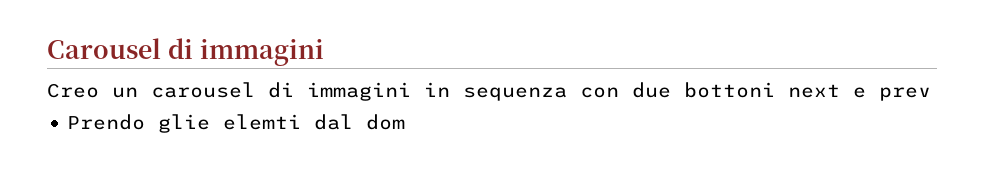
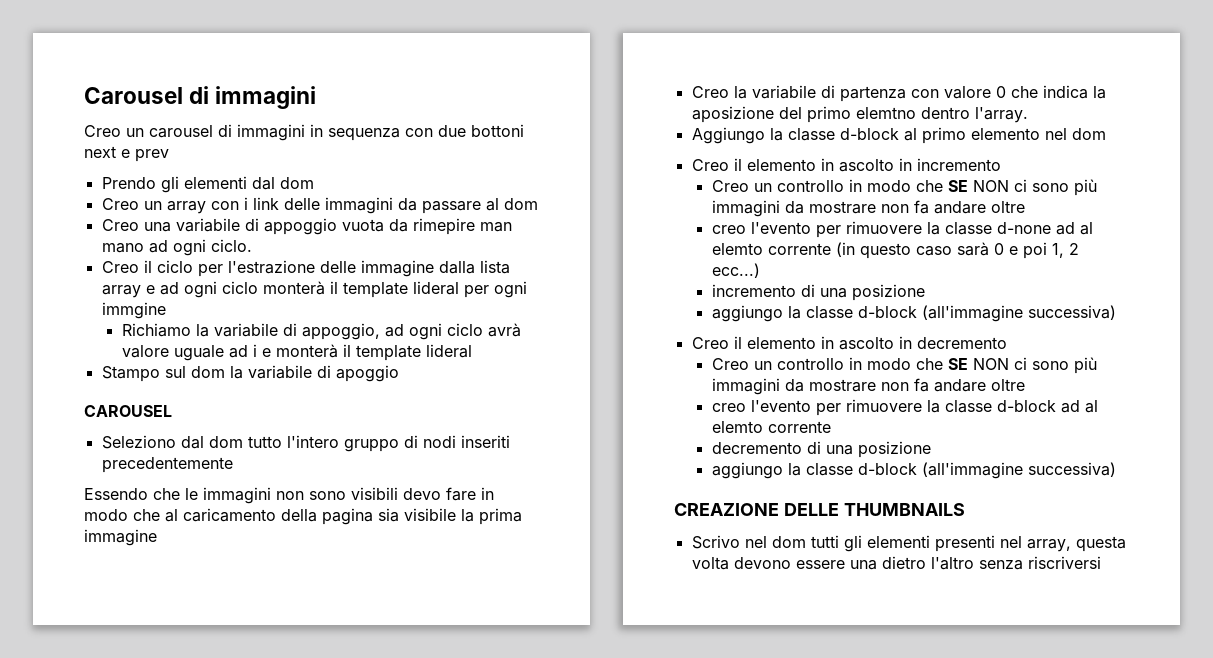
- Prendo glie elemti dal dom
+ Prendo gli elementi dal dom
+ Creo un array con i link delle immagini da passare al dom
+ Creo una variabile di appoggio vuota da rimepire man mano ad ogni ciclo.
+ Creo il ciclo per l'estrazione delle immagine dalla lista array e ad ogni ciclo monterà il template lideral per ogni immgine
+ Richiamo la variabile di appoggio, ad ogni ciclo avrà valore uguale ad i e monterà il template lideral
+ Stampo sul dom la variabile di apoggio
+ CAROUSEL
+ Seleziono dal dom tutto l'intero gruppo di nodi inseriti precedentemente
+ Essendo che le immagini non sono visibili devo fare in modo che al caricamento della pagina sia visibile la prima immagine
+ Creo la variabile di partenza con valore 0 che indica la aposizione del primo elemtno dentro l'array.
+ Aggiungo la classe d-block al primo elemento nel dom
+ Creo il elemento in ascolto in incremento
+ Creo un controllo in modo che SE NON ci sono più immagini da mostrare non fa andare oltre
+ creo l'evento per rimuovere la classe d-none ad al elemto corrente (in questo caso sarà 0 e poi 1, 2 ecc...)
+ incremento di una posizione
+ aggiungo la classe d-block (all'immagine successiva)
+ Creo il elemento in ascolto in decremento
+ Creo un controllo in modo che SE NON ci sono più immagini da mostrare non fa andare oltre
+ creo l'evento per rimuovere la classe d-block ad al elemto corrente
+ decremento di una posizione
+ aggiungo la classe d-block (all'immagine successiva)
+ CREAZIONE DELLE THUMBNAILS
+ Scrivo nel dom tutti gli elementi presenti nel array, questa volta devono essere una dietro l'altro senza riscriversi

